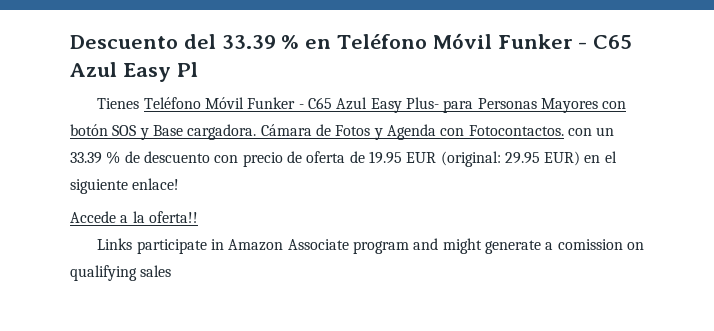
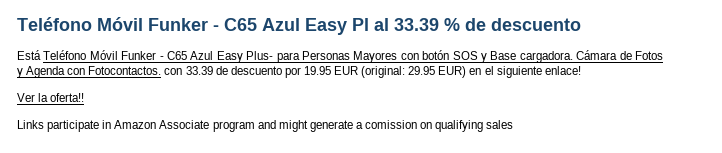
- Descuento del 33.39 % en Teléfono Móvil Funker - C65 Azul Easy Pl
- Tienes Teléfono Móvil Funker - C65 Azul Easy Plus- para Personas Mayores con botón SOS y Base cargadora.
+ Teléfono Móvil Funker - C65 Azul Easy Pl al 33.39 % de descuento
+ Está Teléfono Móvil Funker - C65 Azul Easy Plus- para Personas Mayores con botón SOS y Base cargadora.
- Cámara de Fotos y Agenda con Fotocontactos. con un 33.39 % de descuento con precio de oferta de 19.95 EUR (original: 29.95 EUR) en el siguiente enlace!
+ Cámara de Fotos y Agenda con Fotocontactos. con 33.39 de descuento por 19.95 EUR (original: 29.95 EUR) en el siguiente enlace!
- Accede a la oferta!!
+ Ver la oferta!!

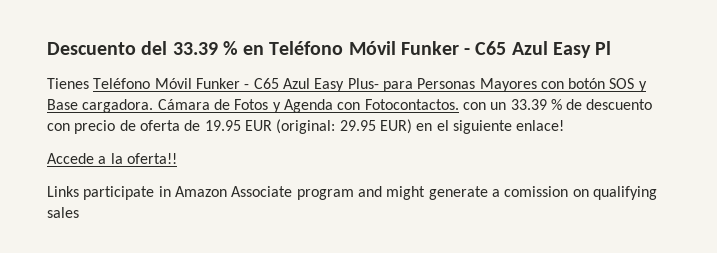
- Teléfono Móvil Funker - C65 Azul Easy Pl al 33.39 % de descuento
- Está Teléfono Móvil Funker - C65 Azul Easy Plus- para Personas Mayores con botón SOS y Base cargadora.
+ Descuento del 33.39 % en Teléfono Móvil Funker - C65 Azul Easy Pl
+ Tienes Teléfono Móvil Funker - C65 Azul Easy Plus- para Personas Mayores con botón SOS y Base cargadora.
- Cámara de Fotos y Agenda con Fotocontactos. con 33.39 de descuento por 19.95 EUR (original: 29.95 EUR) en el siguiente enlace!
+ Cámara de Fotos y Agenda con Fotocontactos. con un 33.39 % de descuento con precio de oferta de 19.95 EUR (original: 29.95 EUR) en el siguiente enlace!
- Ver la oferta!!
+ Accede a la oferta!!

